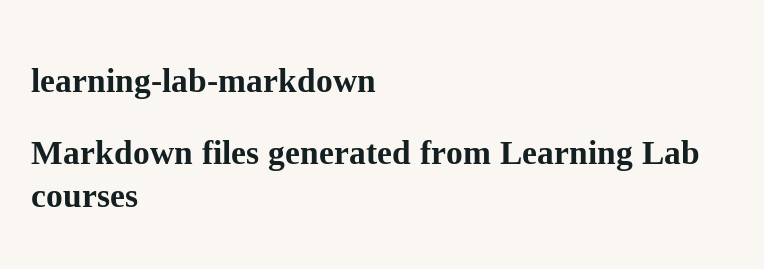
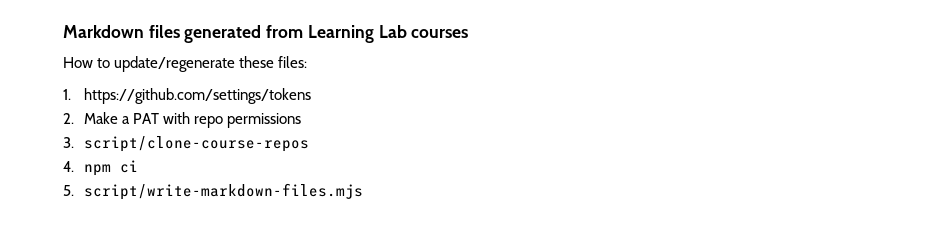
- learning-lab-markdown
+ How to update/regenerate these files:
+ 1. https://github.com/settings/tokens
+ 2. Make a PAT with repo permissions
+ 3. script/clone-course-repos
+ 4. npm ci
+ 5. script/write-markdown-files.mjs

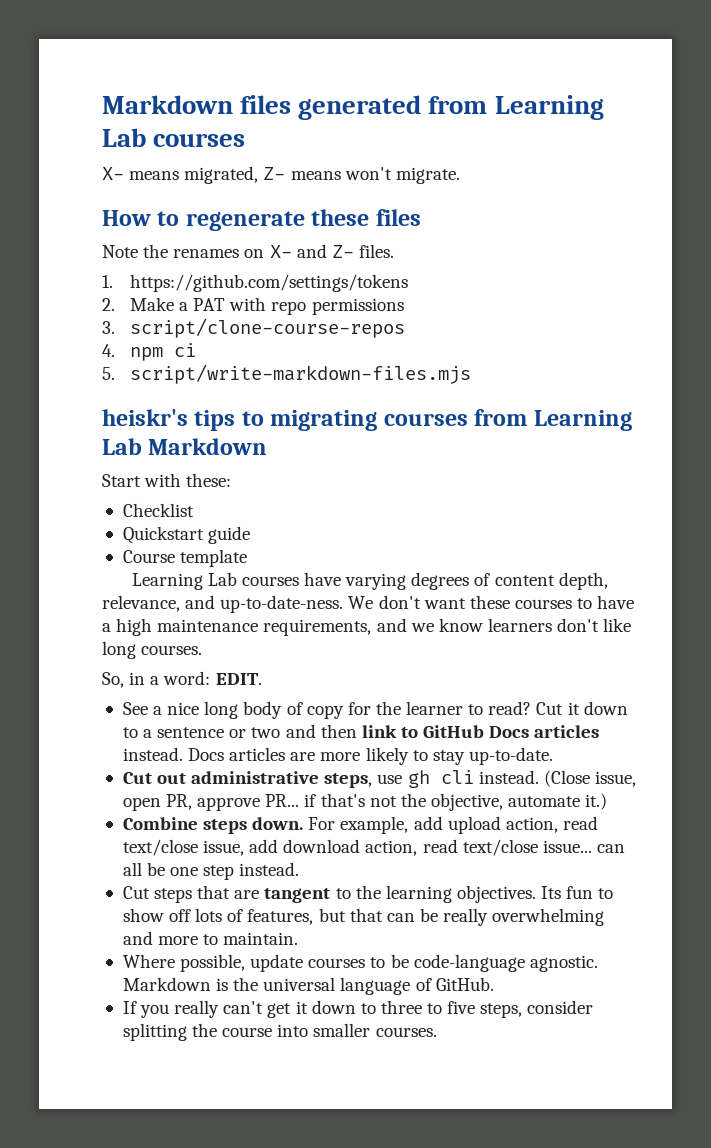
- How to update/regenerate these files:
+ X- means migrated, Z- means won't migrate.
+ How to regenerate these files
+ Note the renames on X- and Z- files.
+ heiskr's tips to migrating courses from Learning Lab Markdown
+ Start with these:
+ Checklist
+ Quickstart guide
+ Course template
+ Learning Lab courses have varying degrees of content depth, relevance, and up-to-date-ness. We don't want these courses to have a high maintenance requirements, and we know learners don't like long courses.
+ So, in a word: EDIT.
+ See a nice long body of copy for the learner to read? Cut it down to a sentence or two and then link to GitHub Docs articles instead. Docs articles are more likely to stay up-to-date.
+ Cut out administrative steps, use gh cli instead. (Close issue, open PR, approve PR... if that's not the objective, automate it.)
+ Combine steps down. For example, add upload action, read text/close issue, add download action, read text/close issue... can all be one step instead.
+ Cut steps that are tangent to the learning objectives. Its fun to show off lots of features, but that can be really overwhelming and more to maintain.
+ Where possible, update courses to be code-language agnostic. Markdown is the universal language of GitHub.
+ If you really can't get it down to three to five steps, consider splitting the course into smaller courses.

